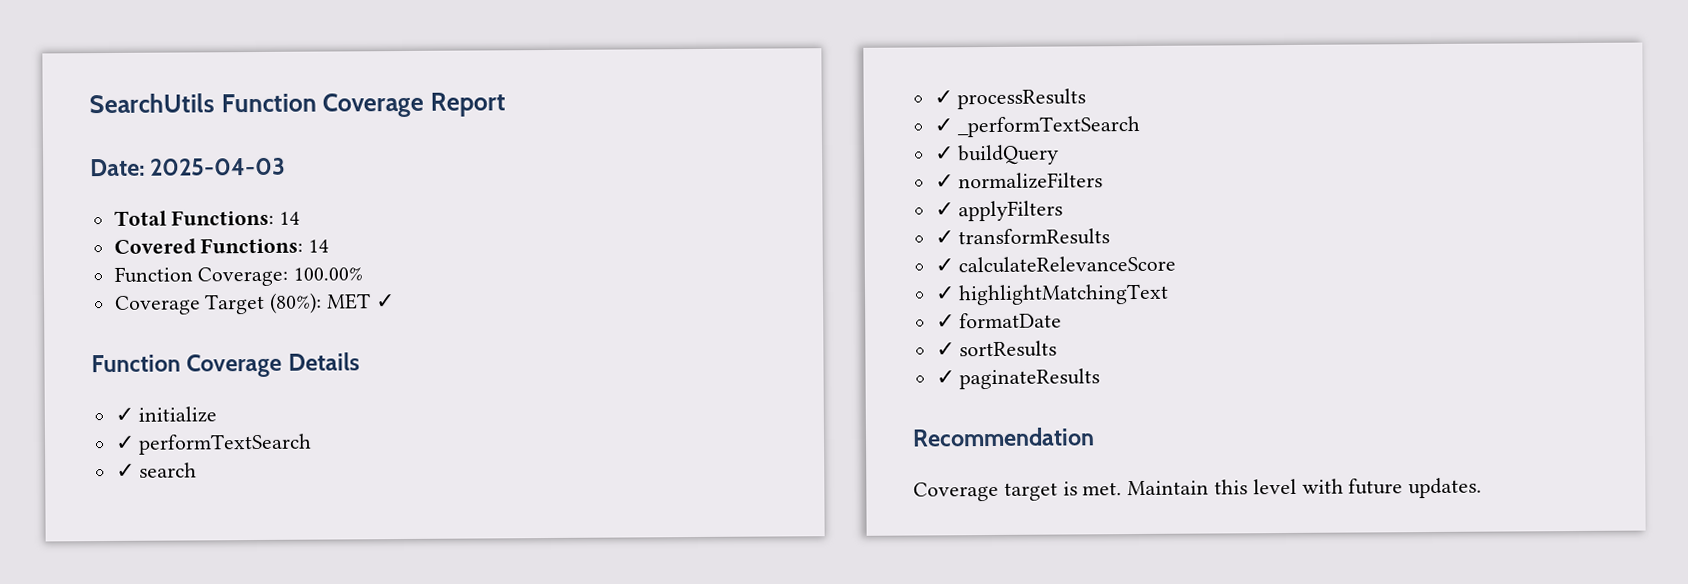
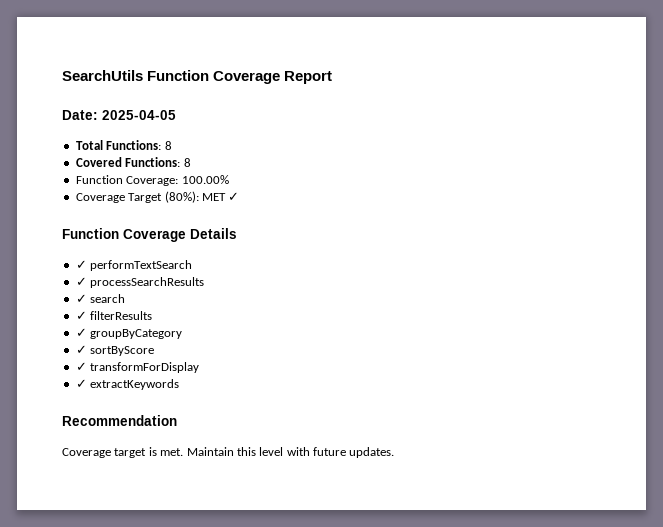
- Date: 2025-04-03
+ Date: 2025-04-05
- Total Functions: 14
+ Total Functions: 8
- Covered Functions: 14
+ Covered Functions: 8
- ✓ initialize
  ✓ performTextSearch
+ ✓ processSearchResults
- ✓ processResults
- ✓ _performTextSearch
- ✓ buildQuery
- ✓ normalizeFilters
- ✓ applyFilters
- ✓ transformResults
- ✓ calculateRelevanceScore
- ✓ highlightMatchingText
- ✓ formatDate
- ✓ sortResults
- ✓ paginateResults
+ ✓ filterResults
+ ✓ groupByCategory
+ ✓ sortByScore
+ ✓ transformForDisplay
+ ✓ extractKeywords

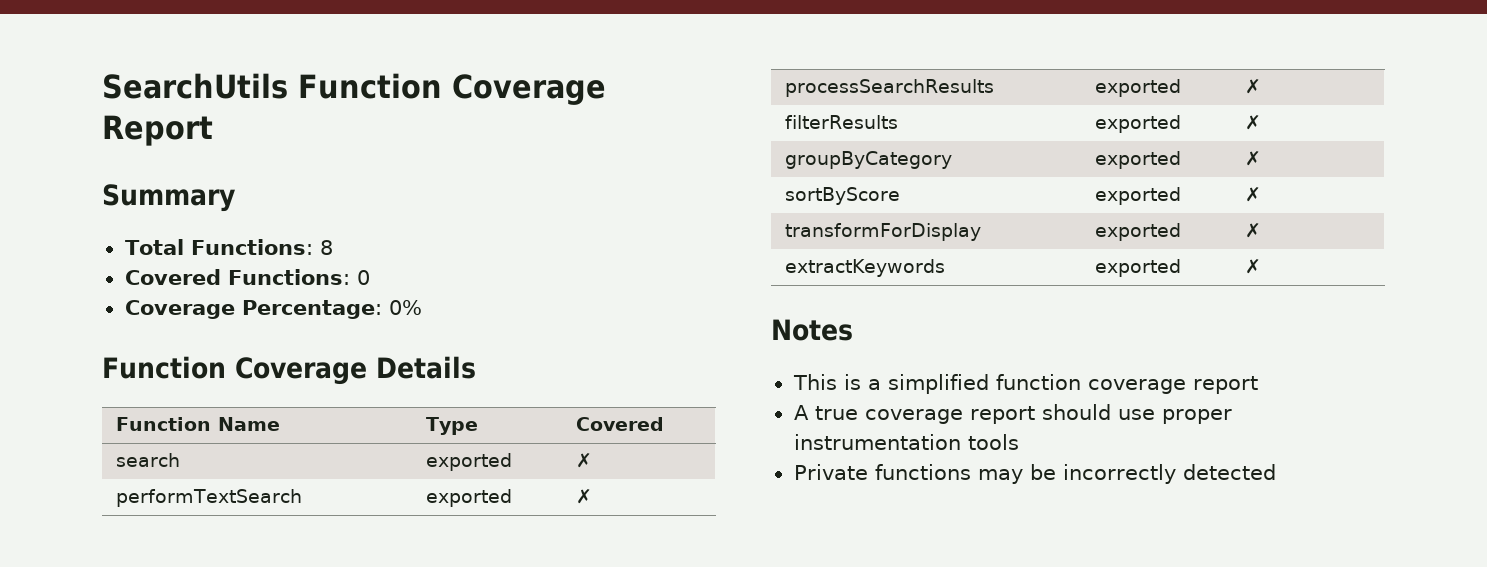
- Date: 2025-04-05
+ Summary
- Covered Functions: 8
- Function Coverage: 100.00%
- Coverage Target (80%): MET ✓
+ Covered Functions: 0
+ Coverage Percentage: 0%
  Function Coverage Details
- ✓ performTextSearch
- ✓ processSearchResults
- ✓ search
- ✓ filterResults
- ✓ groupByCategory
- ✓ sortByScore
- ✓ transformForDisplay
- ✓ extractKeywords
- Recommendation
- Coverage target is met. Maintain this level with future updates.
+ Function Name | Type | Covered
+ search | exported | ✗
+ performTextSearch | exported | ✗
+ processSearchResults | exported | ✗
+ filterResults | exported | ✗
+ groupByCategory | exported | ✗
+ sortByScore | exported | ✗
+ transformForDisplay | exported | ✗
+ extractKeywords | exported | ✗
+ Notes
+ This is a simplified function coverage report
+ A true coverage report should use proper instrumentation tools
+ Private functions may be incorrectly detected

